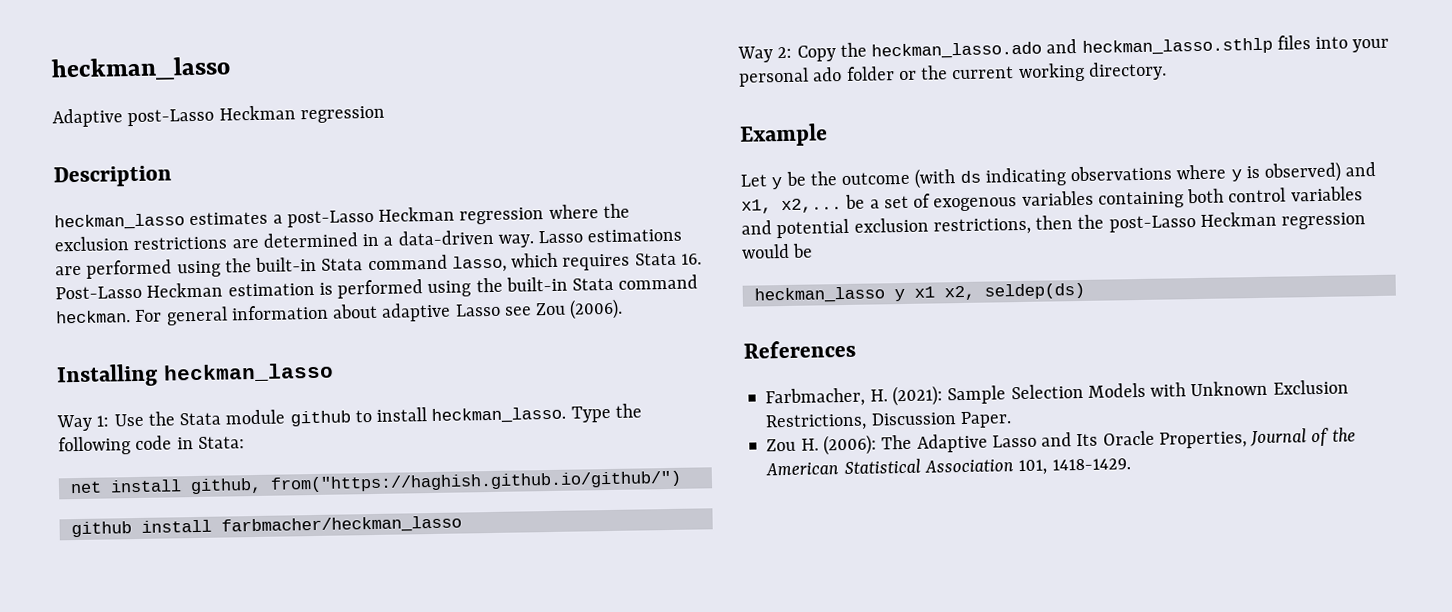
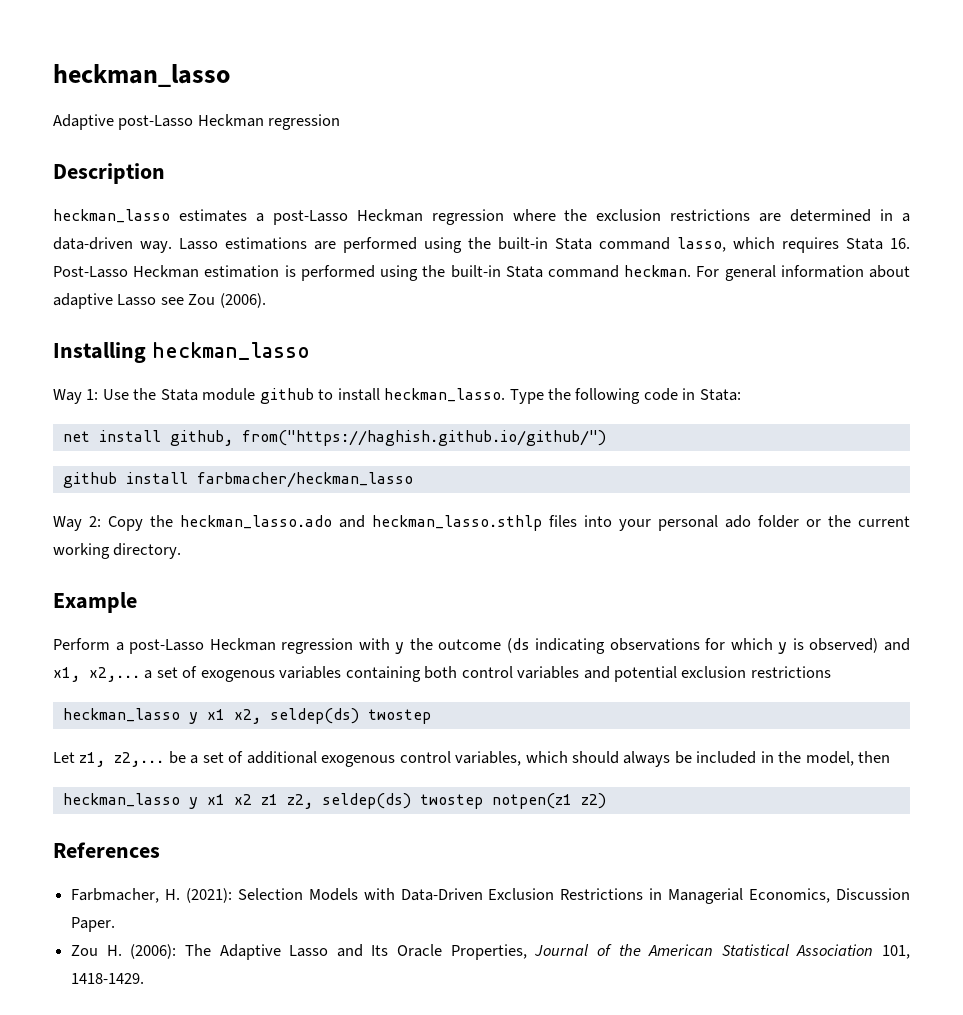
- Let y be the outcome (with ds indicating observations where y is observed) and x1, x2,... be a set of exogenous variables containing both control variables and potential exclusion restrictions, then the post-Lasso Heckman regression would be
+ Perform a post-Lasso Heckman regression with y the outcome (ds indicating observations for which y is observed) and x1, x2,... a set of exogenous variables containing both control variables and potential exclusion restrictions
- heckman_lasso y x1 x2, seldep(ds)
+ heckman_lasso y x1 x2, seldep(ds) twostep
+ Let z1, z2,... be a set of additional exogenous control variables, which should always be included in the model, then
+ heckman_lasso y x1 x2 z1 z2, seldep(ds) twostep notpen(z1 z2)
- Farbmacher, H. (2021): Sample Selection Models with Unknown Exclusion Restrictions, Discussion Paper.
+ Farbmacher, H. (2021): Selection Models with Data-Driven Exclusion Restrictions in Managerial Economics, Discussion Paper.

